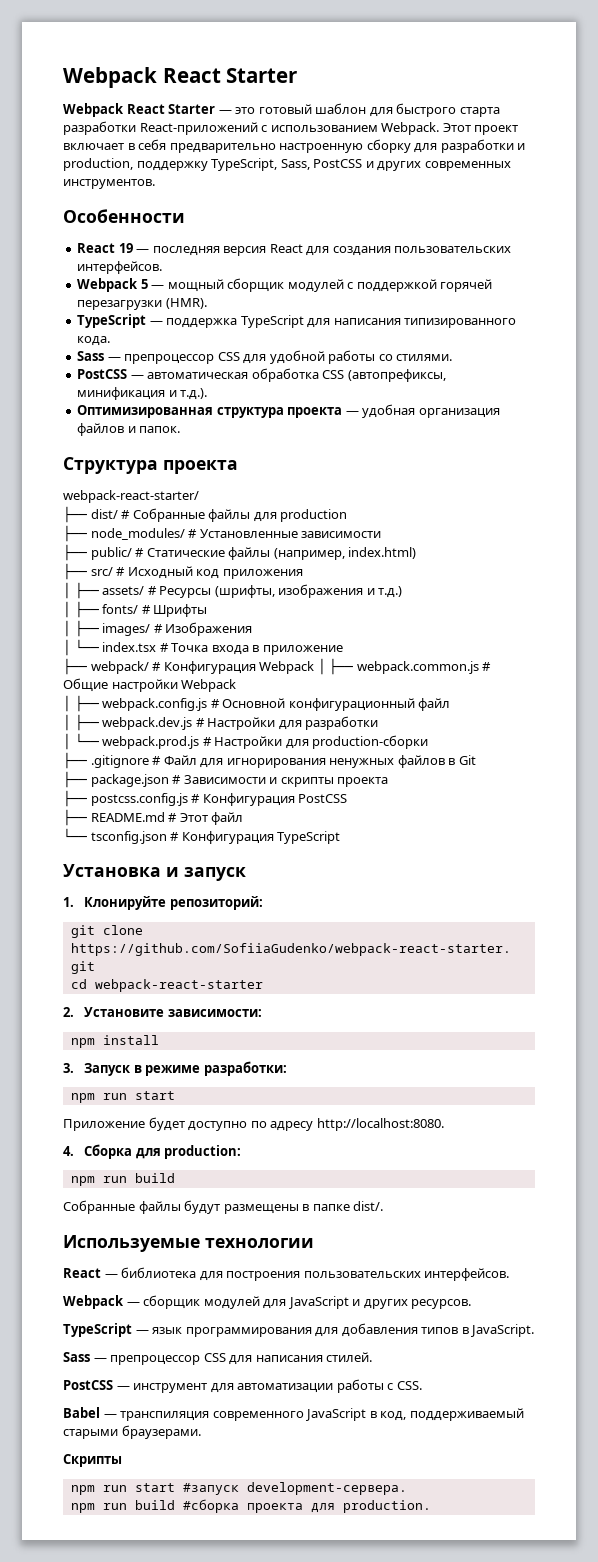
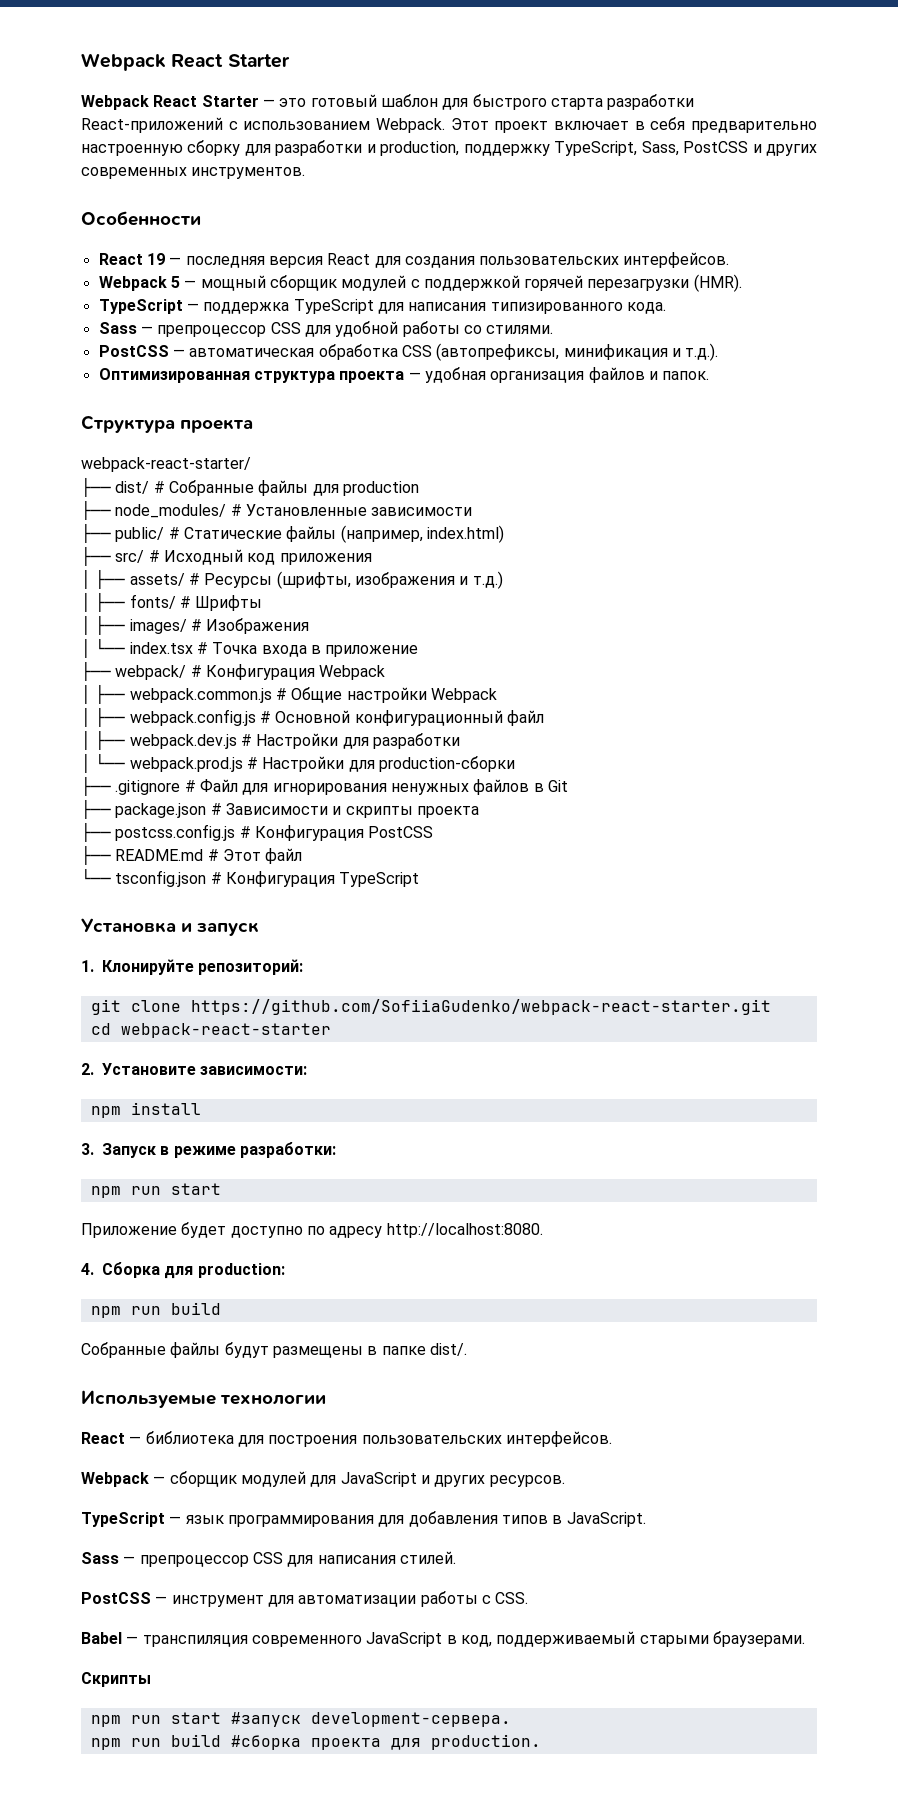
- ├── webpack/ # Конфигурация Webpack │ ├── webpack.common.js # Общие настройки Webpack
+ ├── webpack/ # Конфигурация Webpack
+ │ ├── webpack.common.js # Общие настройки Webpack

